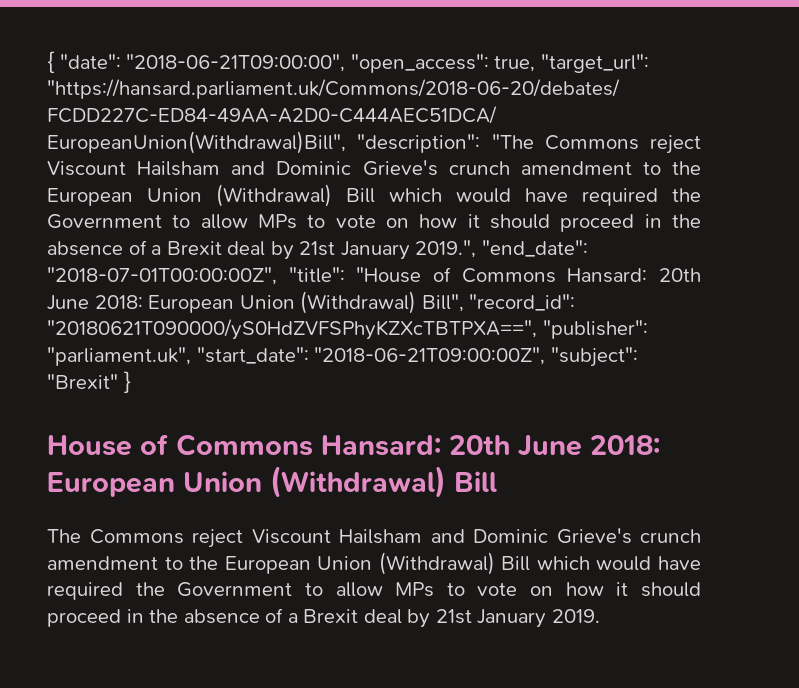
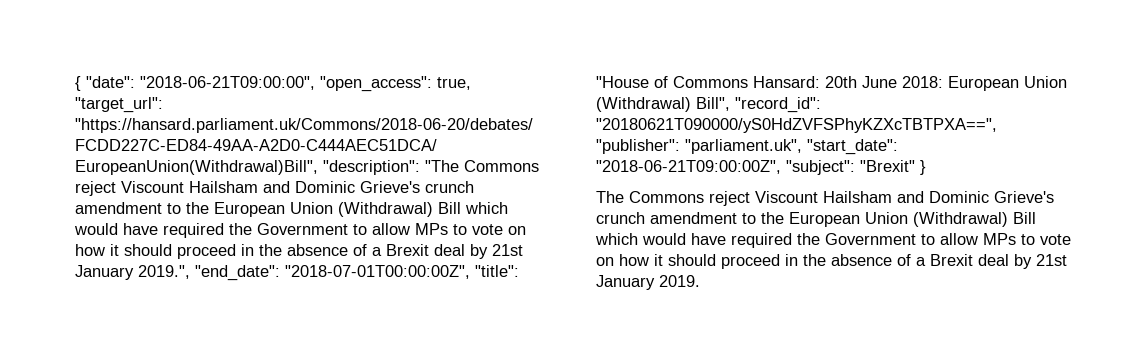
- House of Commons Hansard: 20th June 2018: European Union (Withdrawal) Bill

